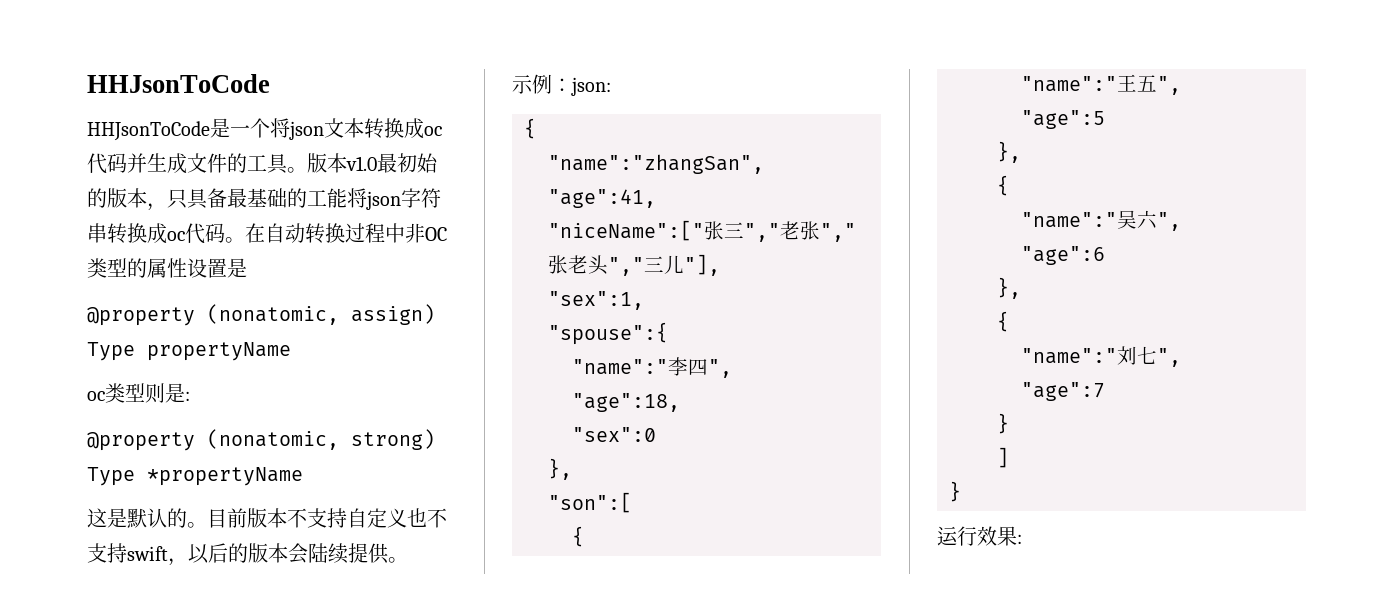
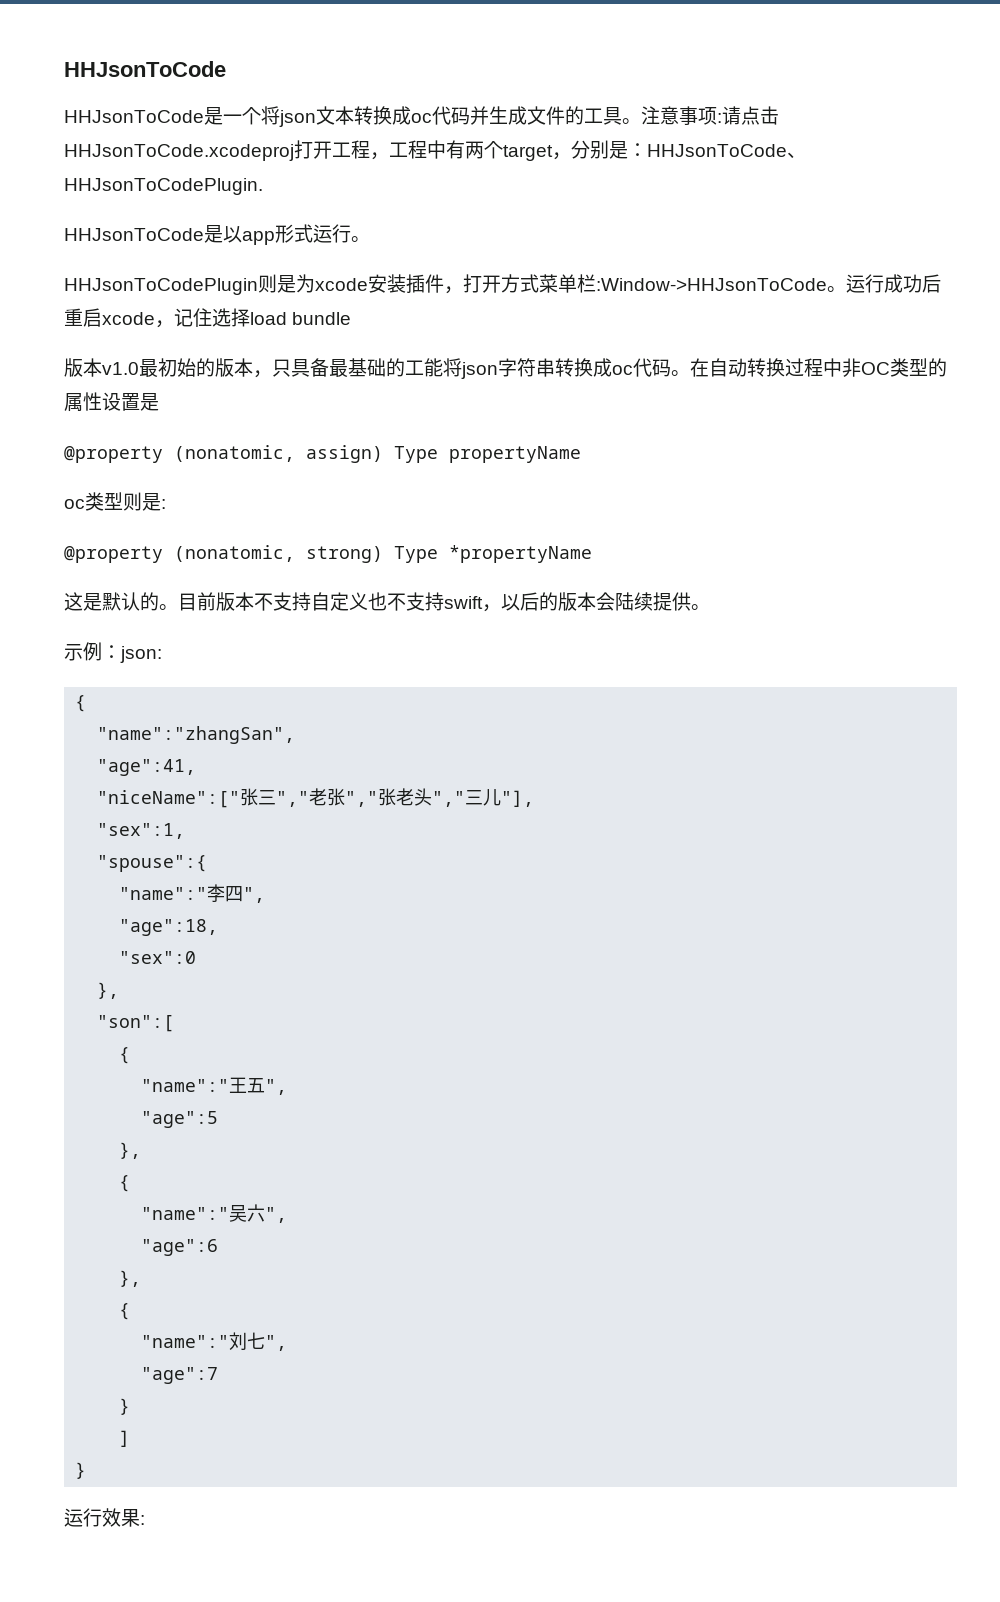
- HHJsonToCode是一个将json文本转换成oc代码并生成文件的工具。版本v1.0最初始的版本，只具备最基础的工能将json字符串转换成oc代码。
+ HHJsonToCode是一个将json文本转换成oc代码并生成文件的工具。注意事项:请点击HHJsonToCode.xcodeproj打开工程，工程中有两个target，分别是：HHJsonToCode、HHJsonToCodePlugin.
+ HHJsonToCode是以app形式运行。
+ HHJsonToCodePlugin则是为xcode安装插件，打开方式菜单栏:Window->HHJsonToCode。运行成功后重启xcode，记住选择load bundle
+ 版本v1.0最初始的版本，只具备最基础的工能将json字符串转换成oc代码。

